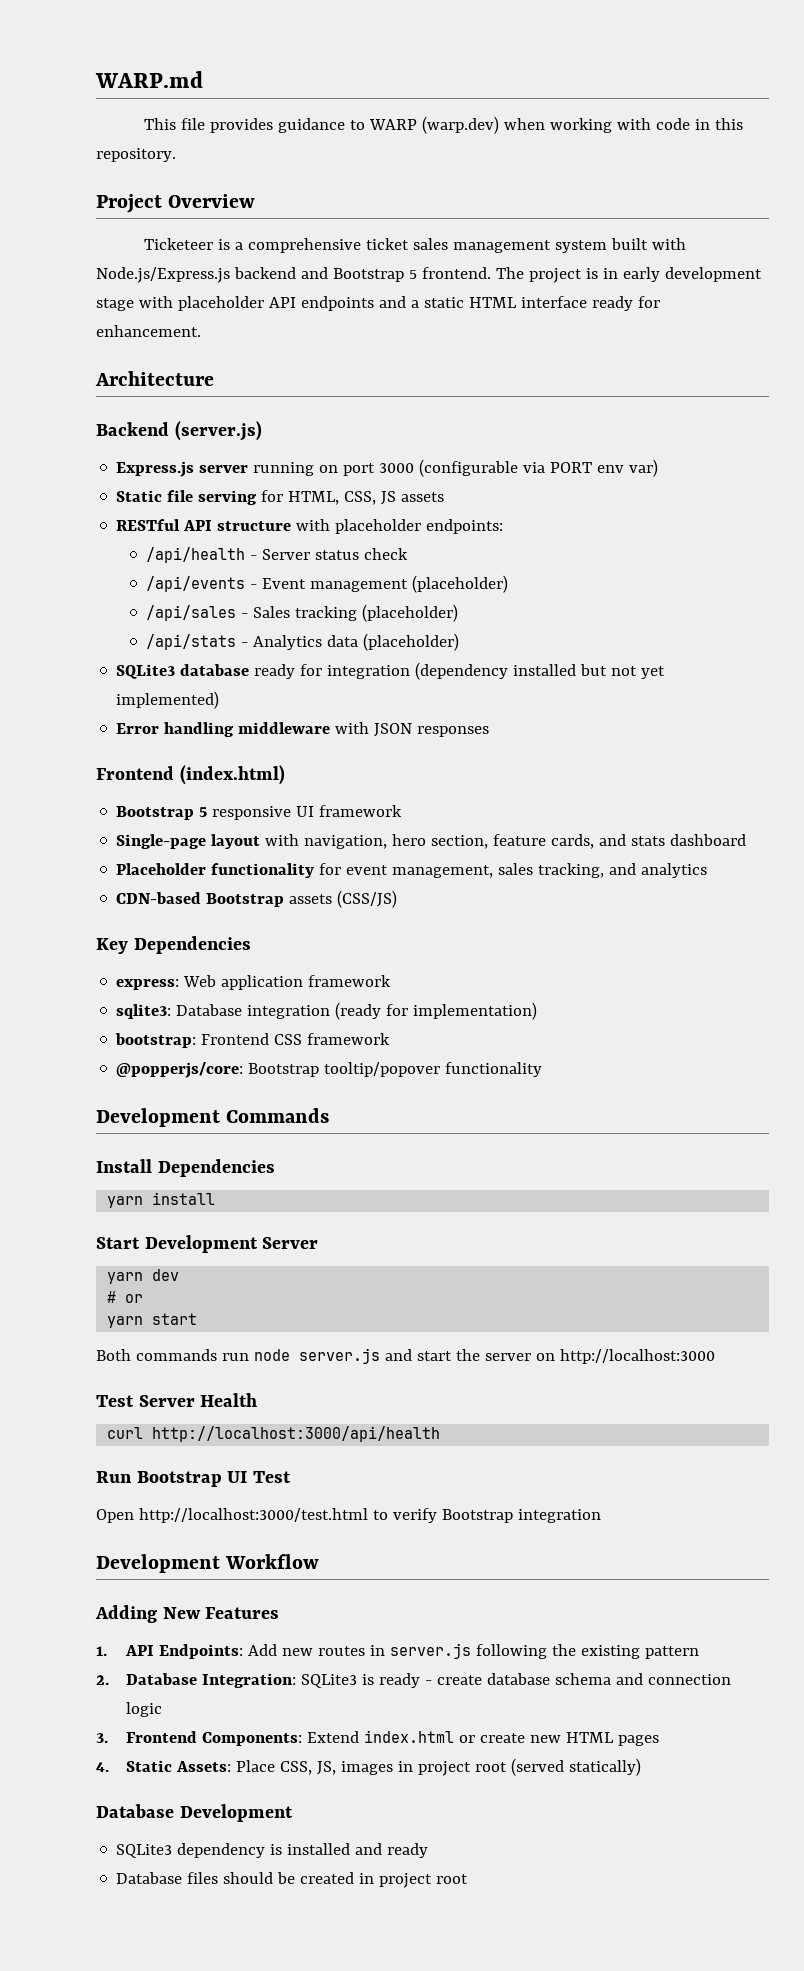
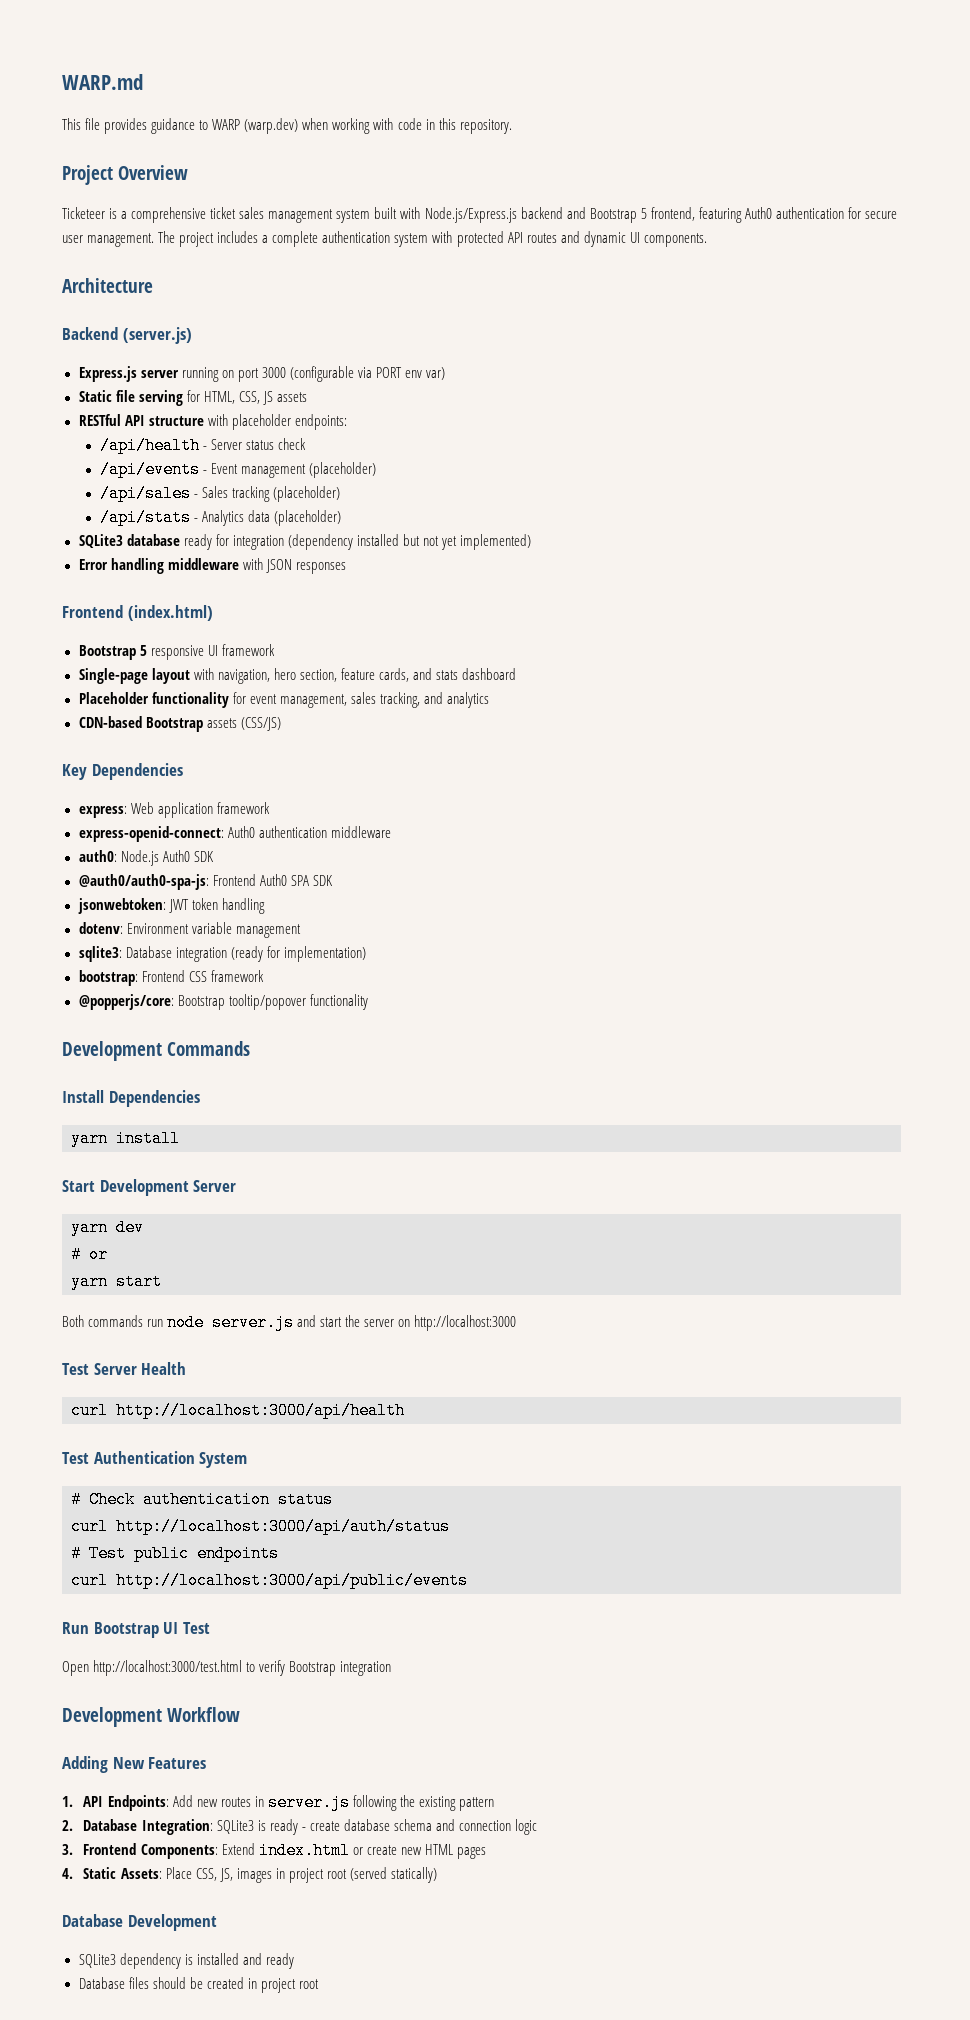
- Ticketeer is a comprehensive ticket sales management system built with Node.js/Express.js backend and Bootstrap 5 frontend. The project is in early development stage with placeholder API endpoints and a static HTML interface ready for enhancement.
+ Ticketeer is a comprehensive ticket sales management system built with Node.js/Express.js backend and Bootstrap 5 frontend, featuring Auth0 authentication for secure user management. The project includes a complete authentication system with protected API routes and dynamic UI components.
+ express-openid-connect: Auth0 authentication middleware
+ auth0: Node.js Auth0 SDK
+ @auth0/auth0-spa-js: Frontend Auth0 SPA SDK
+ jsonwebtoken: JWT token handling
+ dotenv: Environment variable management
+ Test Authentication System
+ # Check authentication status
+ curl http://localhost:3000/api/auth/status
+ # Test public endpoints
+ curl http://localhost:3000/api/public/events

